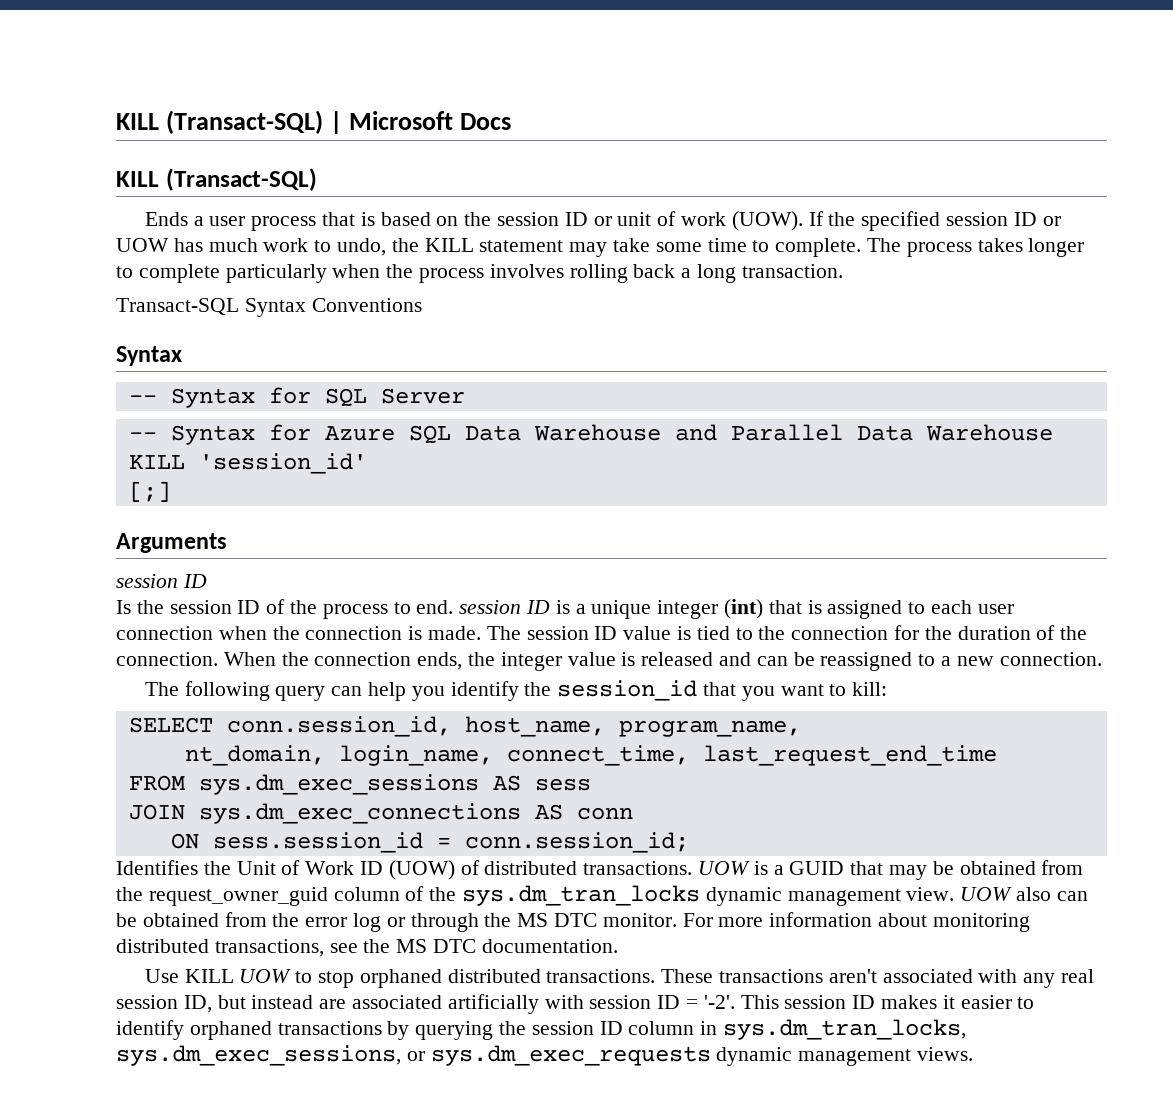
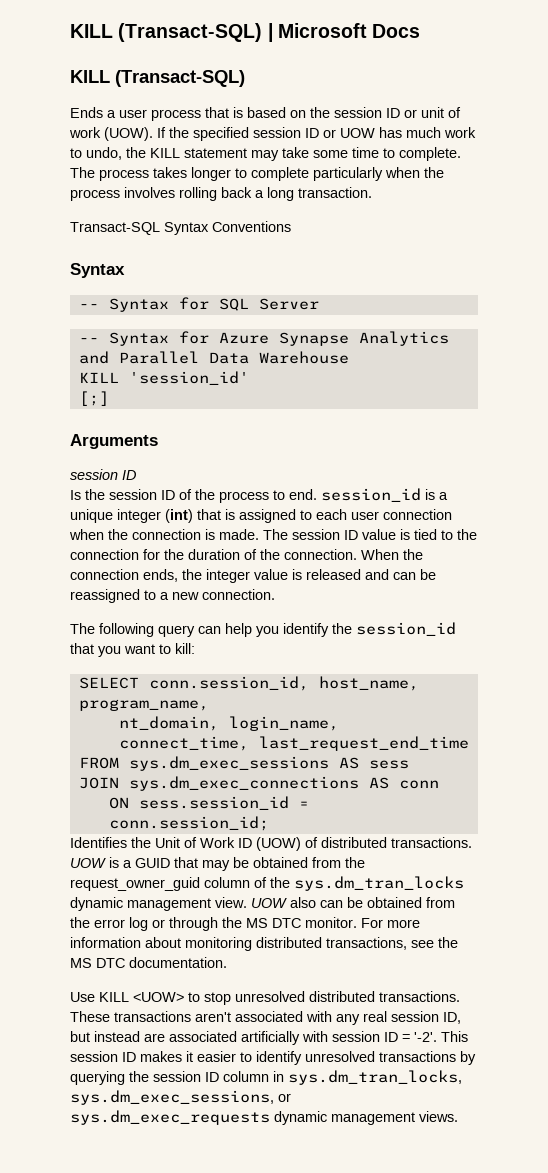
- -- Syntax for Azure SQL Data Warehouse and Parallel Data Warehouse
+ -- Syntax for Azure Synapse Analytics and Parallel Data Warehouse
- Is the session ID of the process to end. session ID is a unique integer (int) that is assigned to each user connection when the connection is made.
+ Is the session ID of the process to end. session_id is a unique integer (int) that is assigned to each user connection when the connection is made.
- Use KILL UOW to stop orphaned distributed transactions.
+ Use KILL <UOW> to stop unresolved distributed transactions.
- This session ID makes it easier to identify orphaned transactions by querying the session ID column in sys.dm_tran_locks, sys.dm_exec_sessions, or sys.dm_exec_requests dynamic management views.
+ This session ID makes it easier to identify unresolved transactions by querying the session ID column in sys.dm_tran_locks, sys.dm_exec_sessions, or sys.dm_exec_requests dynamic management views.

